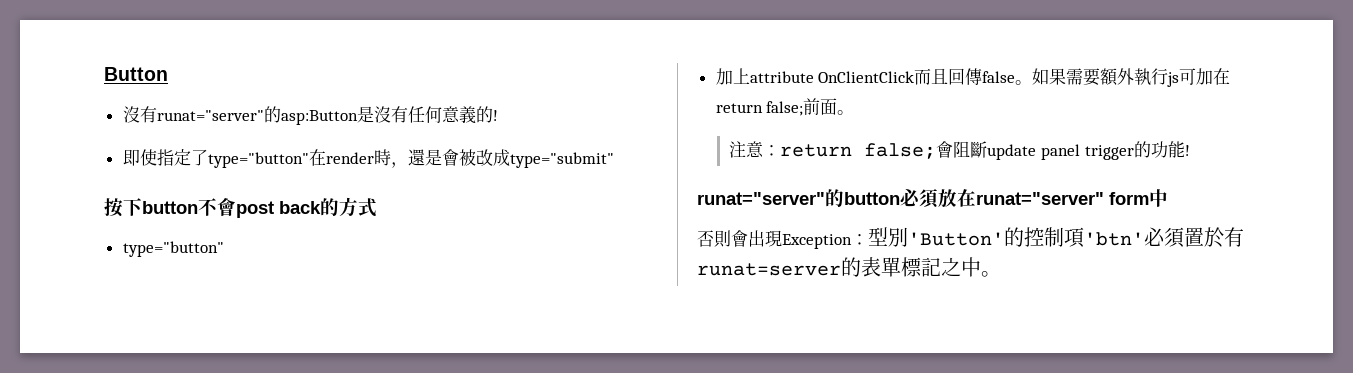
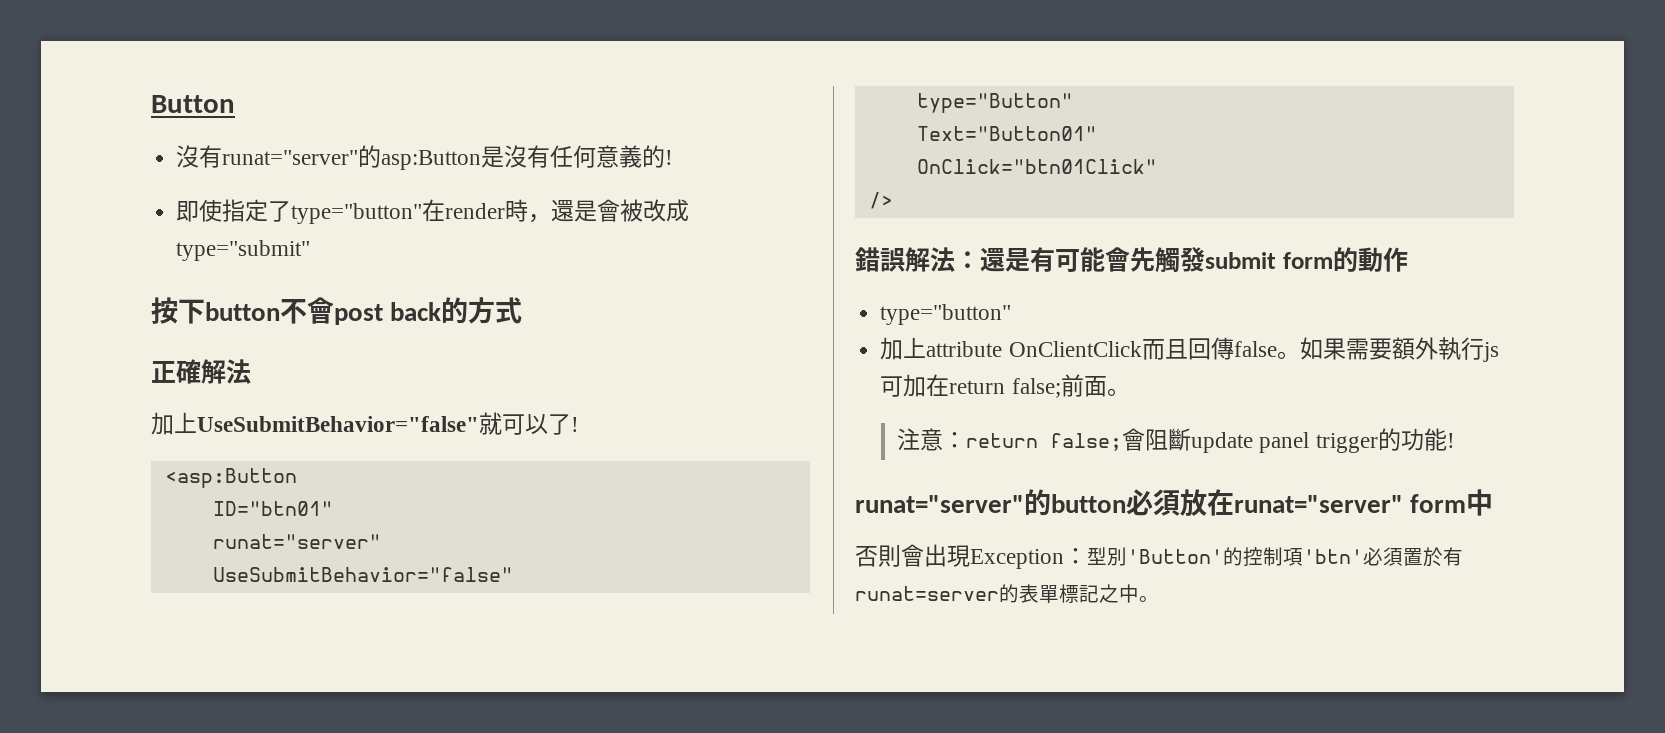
+ 正確解法
+ 加上UseSubmitBehavior="false"就可以了!
+ <asp:Button
+ ID="btn01"
+ runat="server"
+ UseSubmitBehavior="false"
+ type="Button"
+ Text="Button01"
+ OnClick="btn01Click"
+ />
+ 錯誤解法：還是有可能會先觸發submit form的動作

